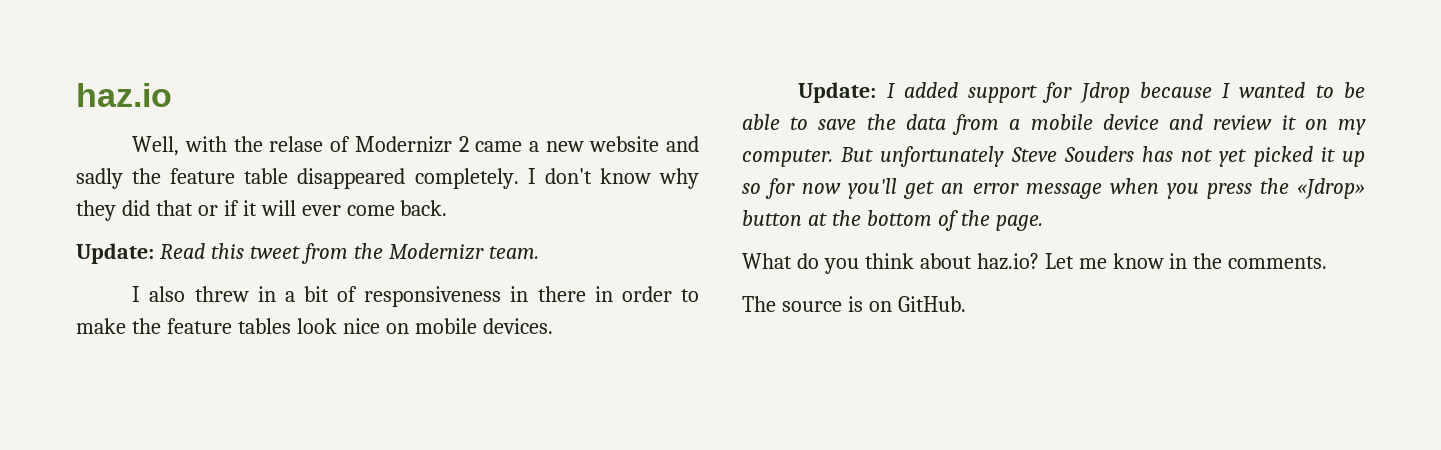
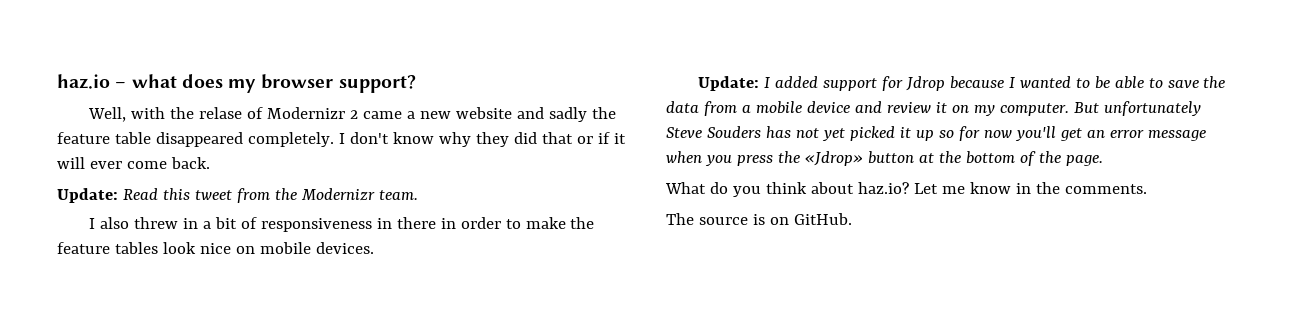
- haz.io
+ haz.io – what does my browser support?

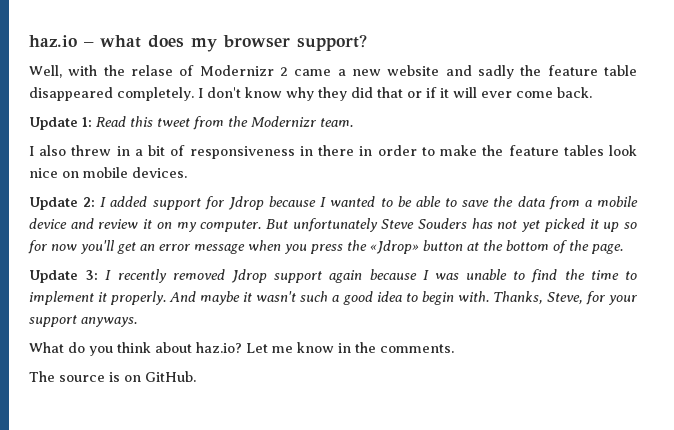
- Update: Read this tweet from the Modernizr team.
+ Update 1: Read this tweet from the Modernizr team.
- Update: I added support for Jdrop because I wanted to be able to save the data from a mobile device and review it on my computer.
+ Update 2: I added support for Jdrop because I wanted to be able to save the data from a mobile device and review it on my computer.
+ Update 3: I recently removed Jdrop support again because I was unable to find the time to implement it properly. And maybe it wasn't such a good idea to begin with. Thanks, Steve, for your support anyways.

